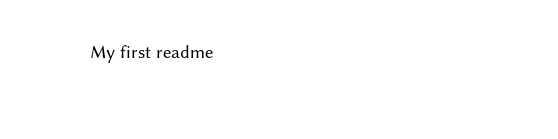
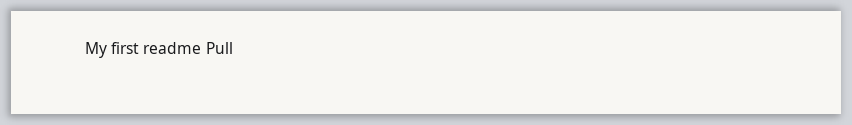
- My first readme
+ My first readme Pull

